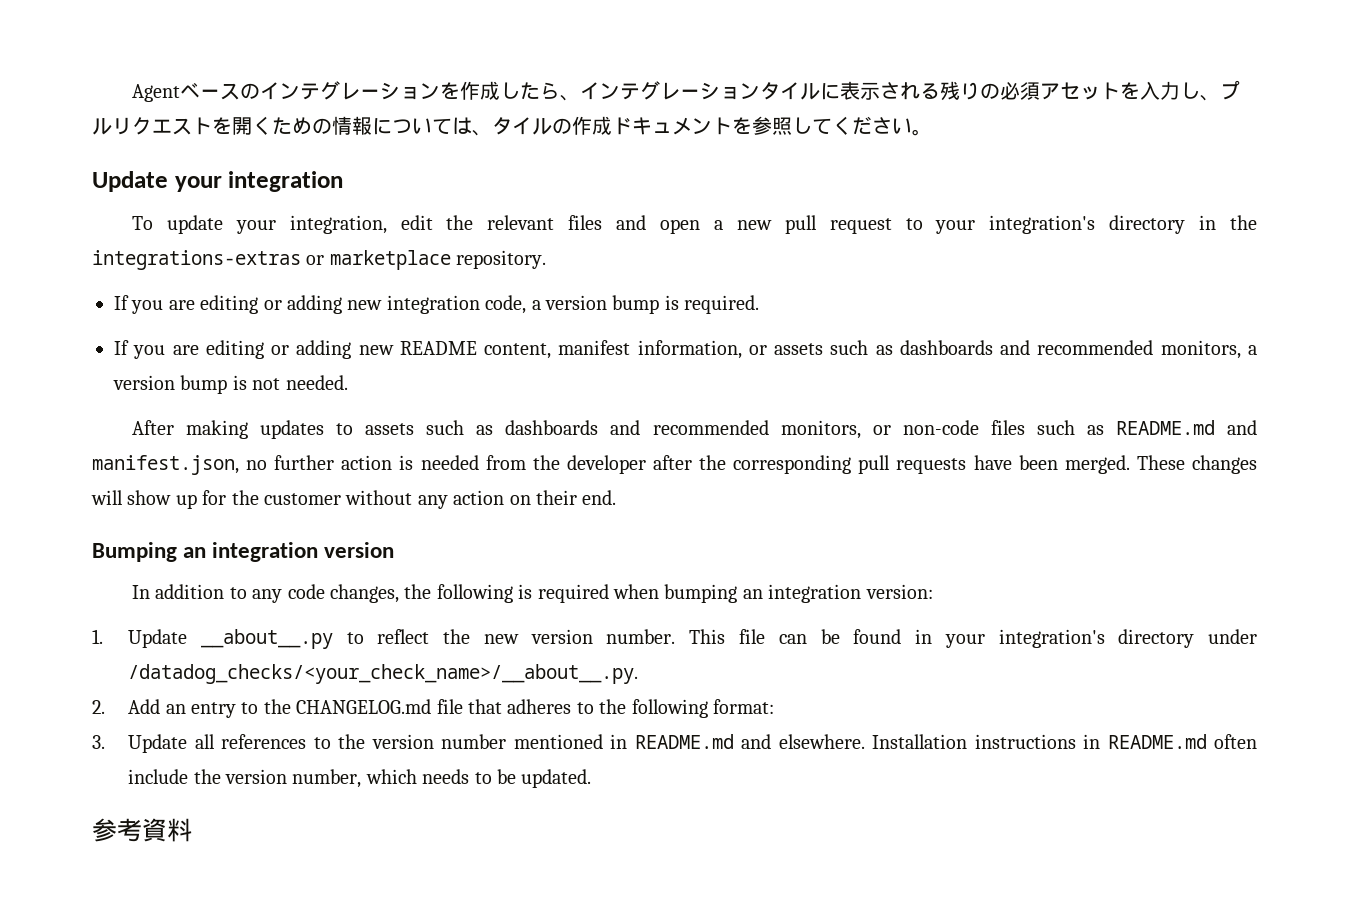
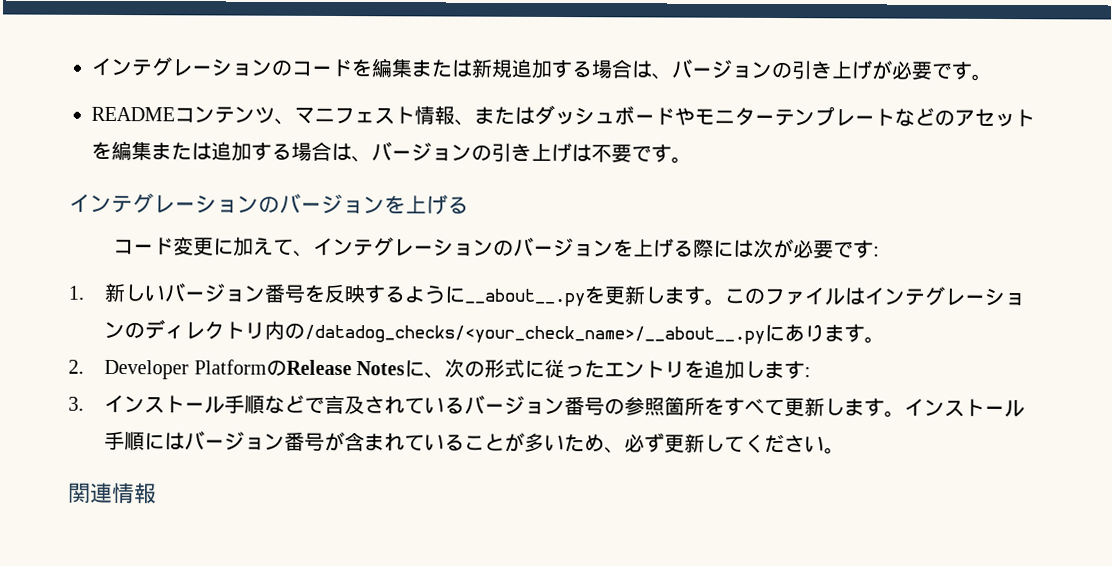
- Agentベースのインテグレーションを作成したら、インテグレーションタイルに表示される残りの必須アセットを入力し、プルリクエストを開くための情報については、タイルの作成ドキュメントを参照してください。
- Update your integration
- To update your integration, edit the relevant files and open a new pull request to your integration's directory in the integrations-extras or marketplace repository.
- If you are editing or adding new integration code, a version bump is required.
- If you are editing or adding new README content, manifest information, or assets such as dashboards and recommended monitors, a version bump is not needed.
- After making updates to assets such as dashboards and recommended monitors, or non-code files such as README.md and manifest.json, no further action is needed from the developer after the corresponding pull requests have been merged. These changes will show up for the customer without any action on their end.
- Bumping an integration version
- In addition to any code changes, the following is required when bumping an integration version:
- 1. Update __about__.py to reflect the new version number. This file can be found in your integration's directory under /datadog_checks/<your_check_name>/__about__.py.
- 2. Add an entry to the CHANGELOG.md file that adheres to the following format:
- 3. Update all references to the version number mentioned in README.md and elsewhere. Installation instructions in README.md often include the version number, which needs to be updated.
- 参考資料
+ インテグレーションのコードを編集または新規追加する場合は、バージョンの引き上げが必要です。
+ READMEコンテンツ、マニフェスト情報、またはダッシュボードやモニターテンプレートなどのアセットを編集または追加する場合は、バージョンの引き上げは不要です。
+ インテグレーションのバージョンを上げる
+ コード変更に加えて、インテグレーションのバージョンを上げる際には次が必要です:
+ 1.新しいバージョン番号を反映するように__about__.pyを更新します。このファイルはインテグレーションのディレクトリ内の/datadog_checks/<your_check_name>/__about__.pyにあります。
+ 2. Developer PlatformのRelease Notesに、次の形式に従ったエントリを追加します:
+ 3.インストール手順などで言及されているバージョン番号の参照箇所をすべて更新します。インストール手順にはバージョン番号が含まれていることが多いため、必ず更新してください。
+ 関連情報

